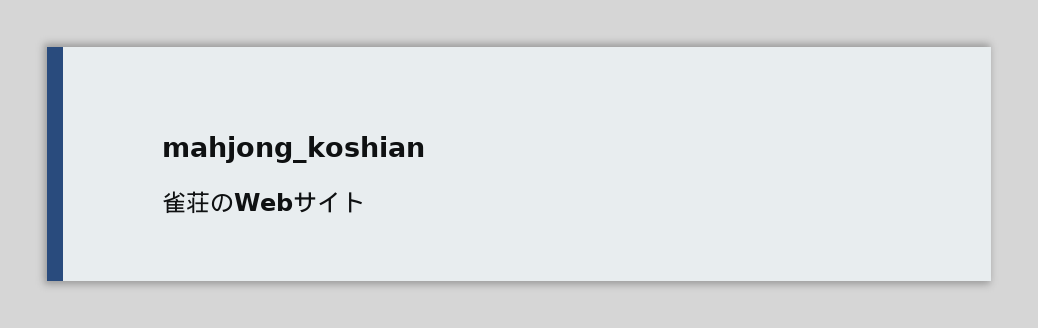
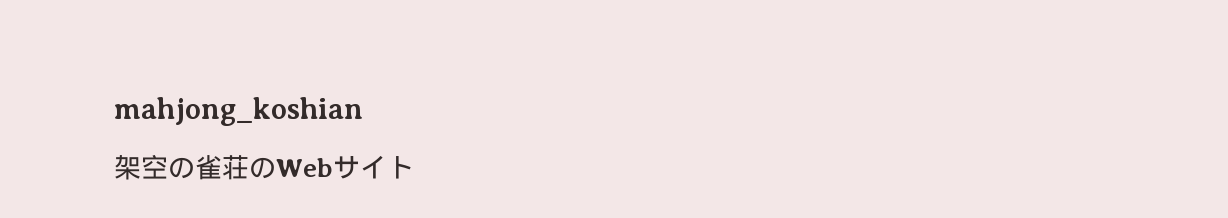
- 雀荘のWebサイト
+ 架空の雀荘のWebサイト

